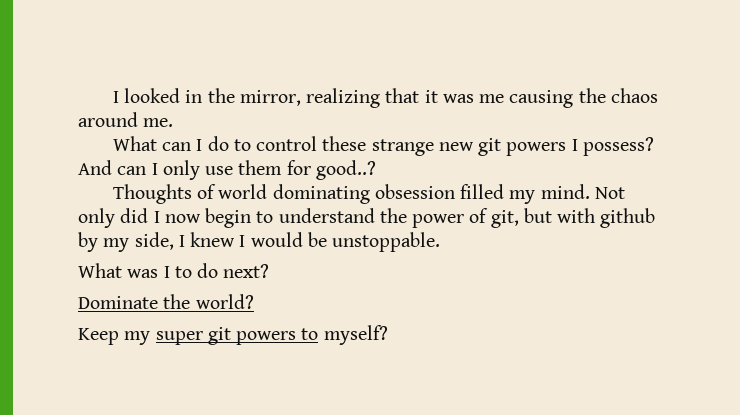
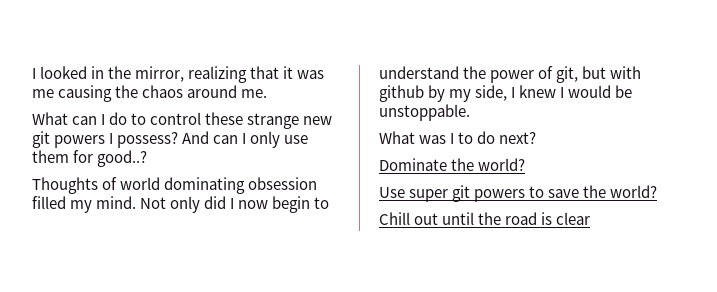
- Keep my super git powers to myself?
+ Use super git powers to save the world?
+ Chill out until the road is clear

